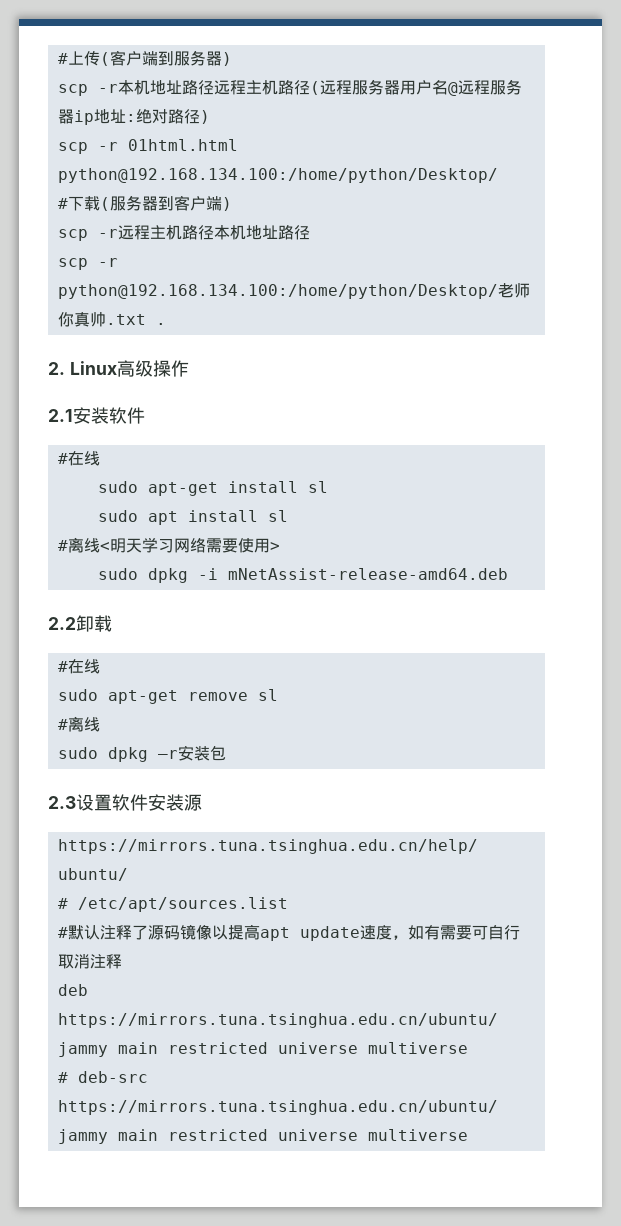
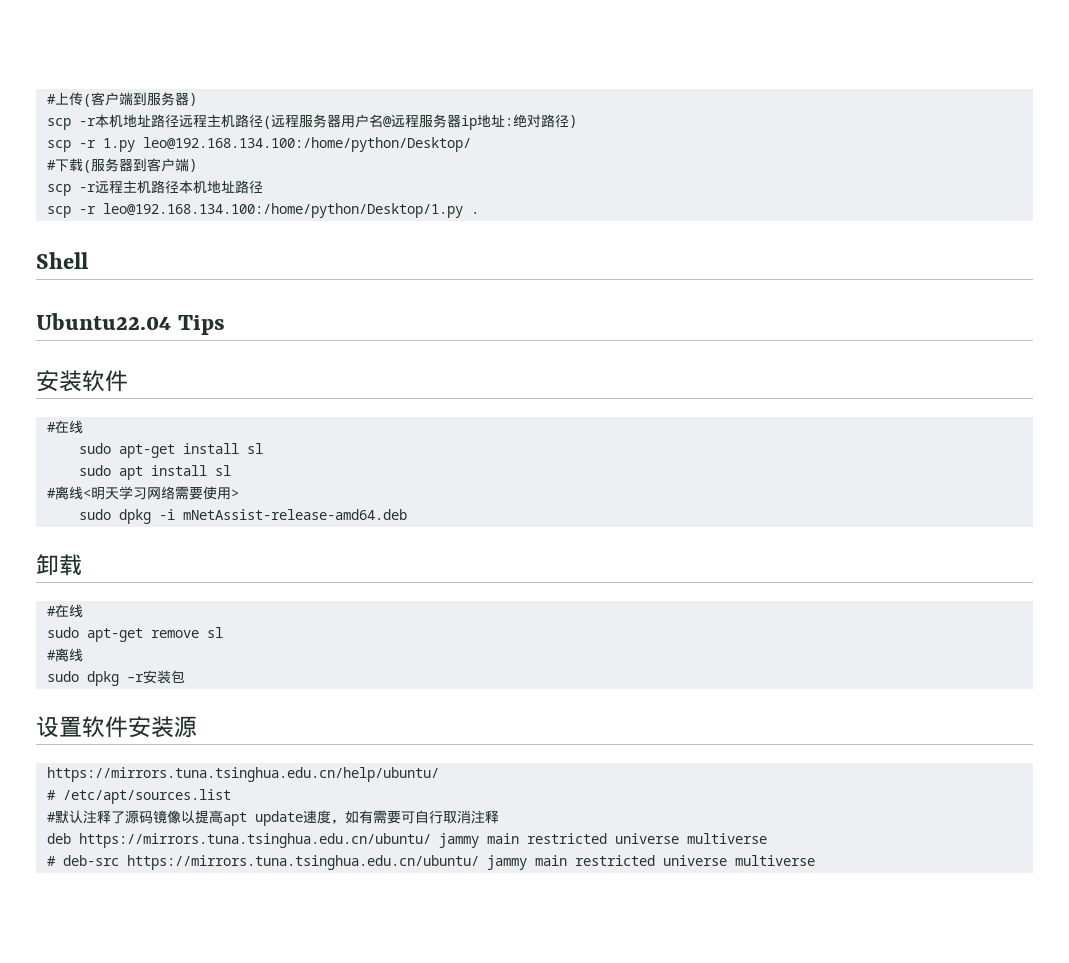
- scp -r 01html.html python@192.168.134.100:/home/python/Desktop/
+ scp -r 1.py leo@192.168.134.100:/home/python/Desktop/
- scp -r python@192.168.134.100:/home/python/Desktop/老师你真帅.txt .
- 2. Linux高级操作
- 2.1安装软件
+ scp -r leo@192.168.134.100:/home/python/Desktop/1.py .
+ Shell
+ Ubuntu22.04 Tips
+ 安装软件
- 2.2卸载
+ 卸载
- 2.3设置软件安装源
+ 设置软件安装源

